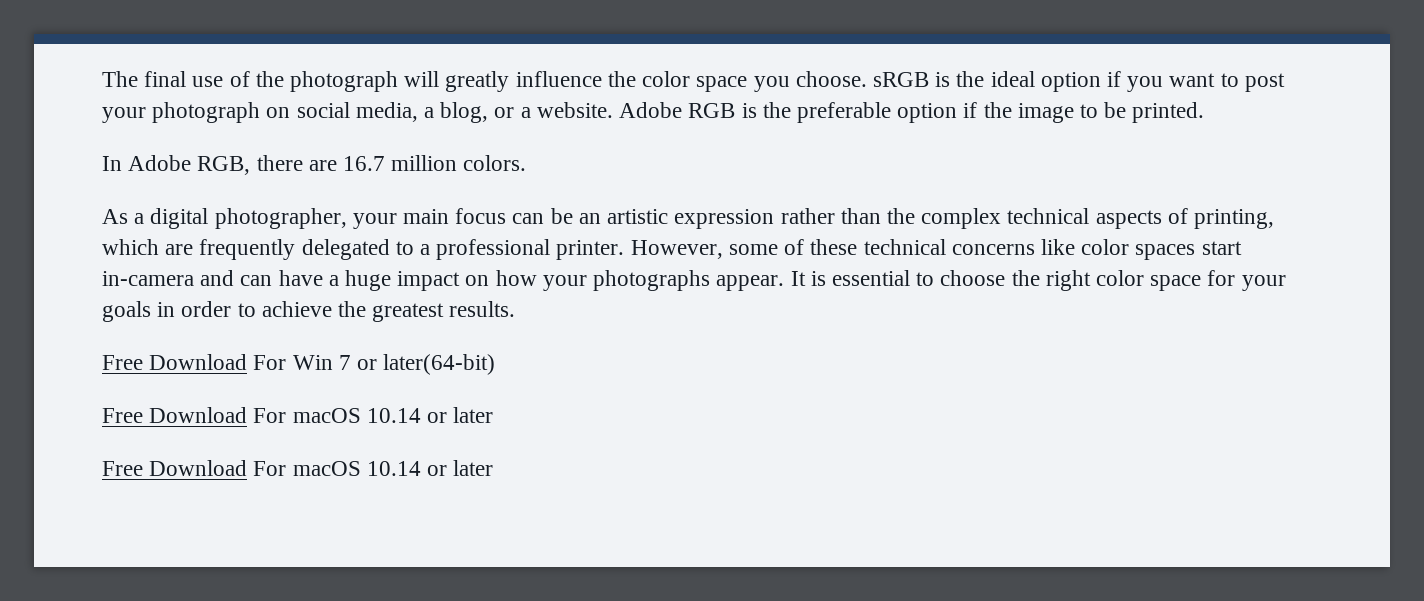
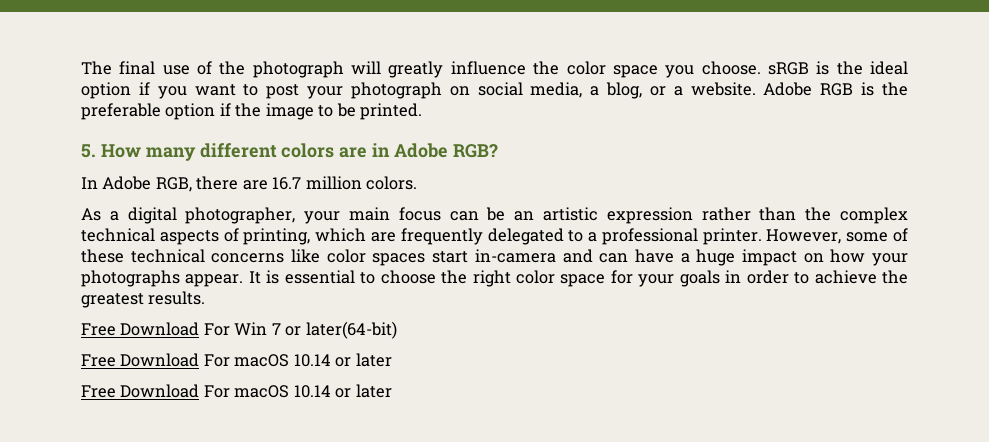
+ 5. How many different colors are in Adobe RGB?

